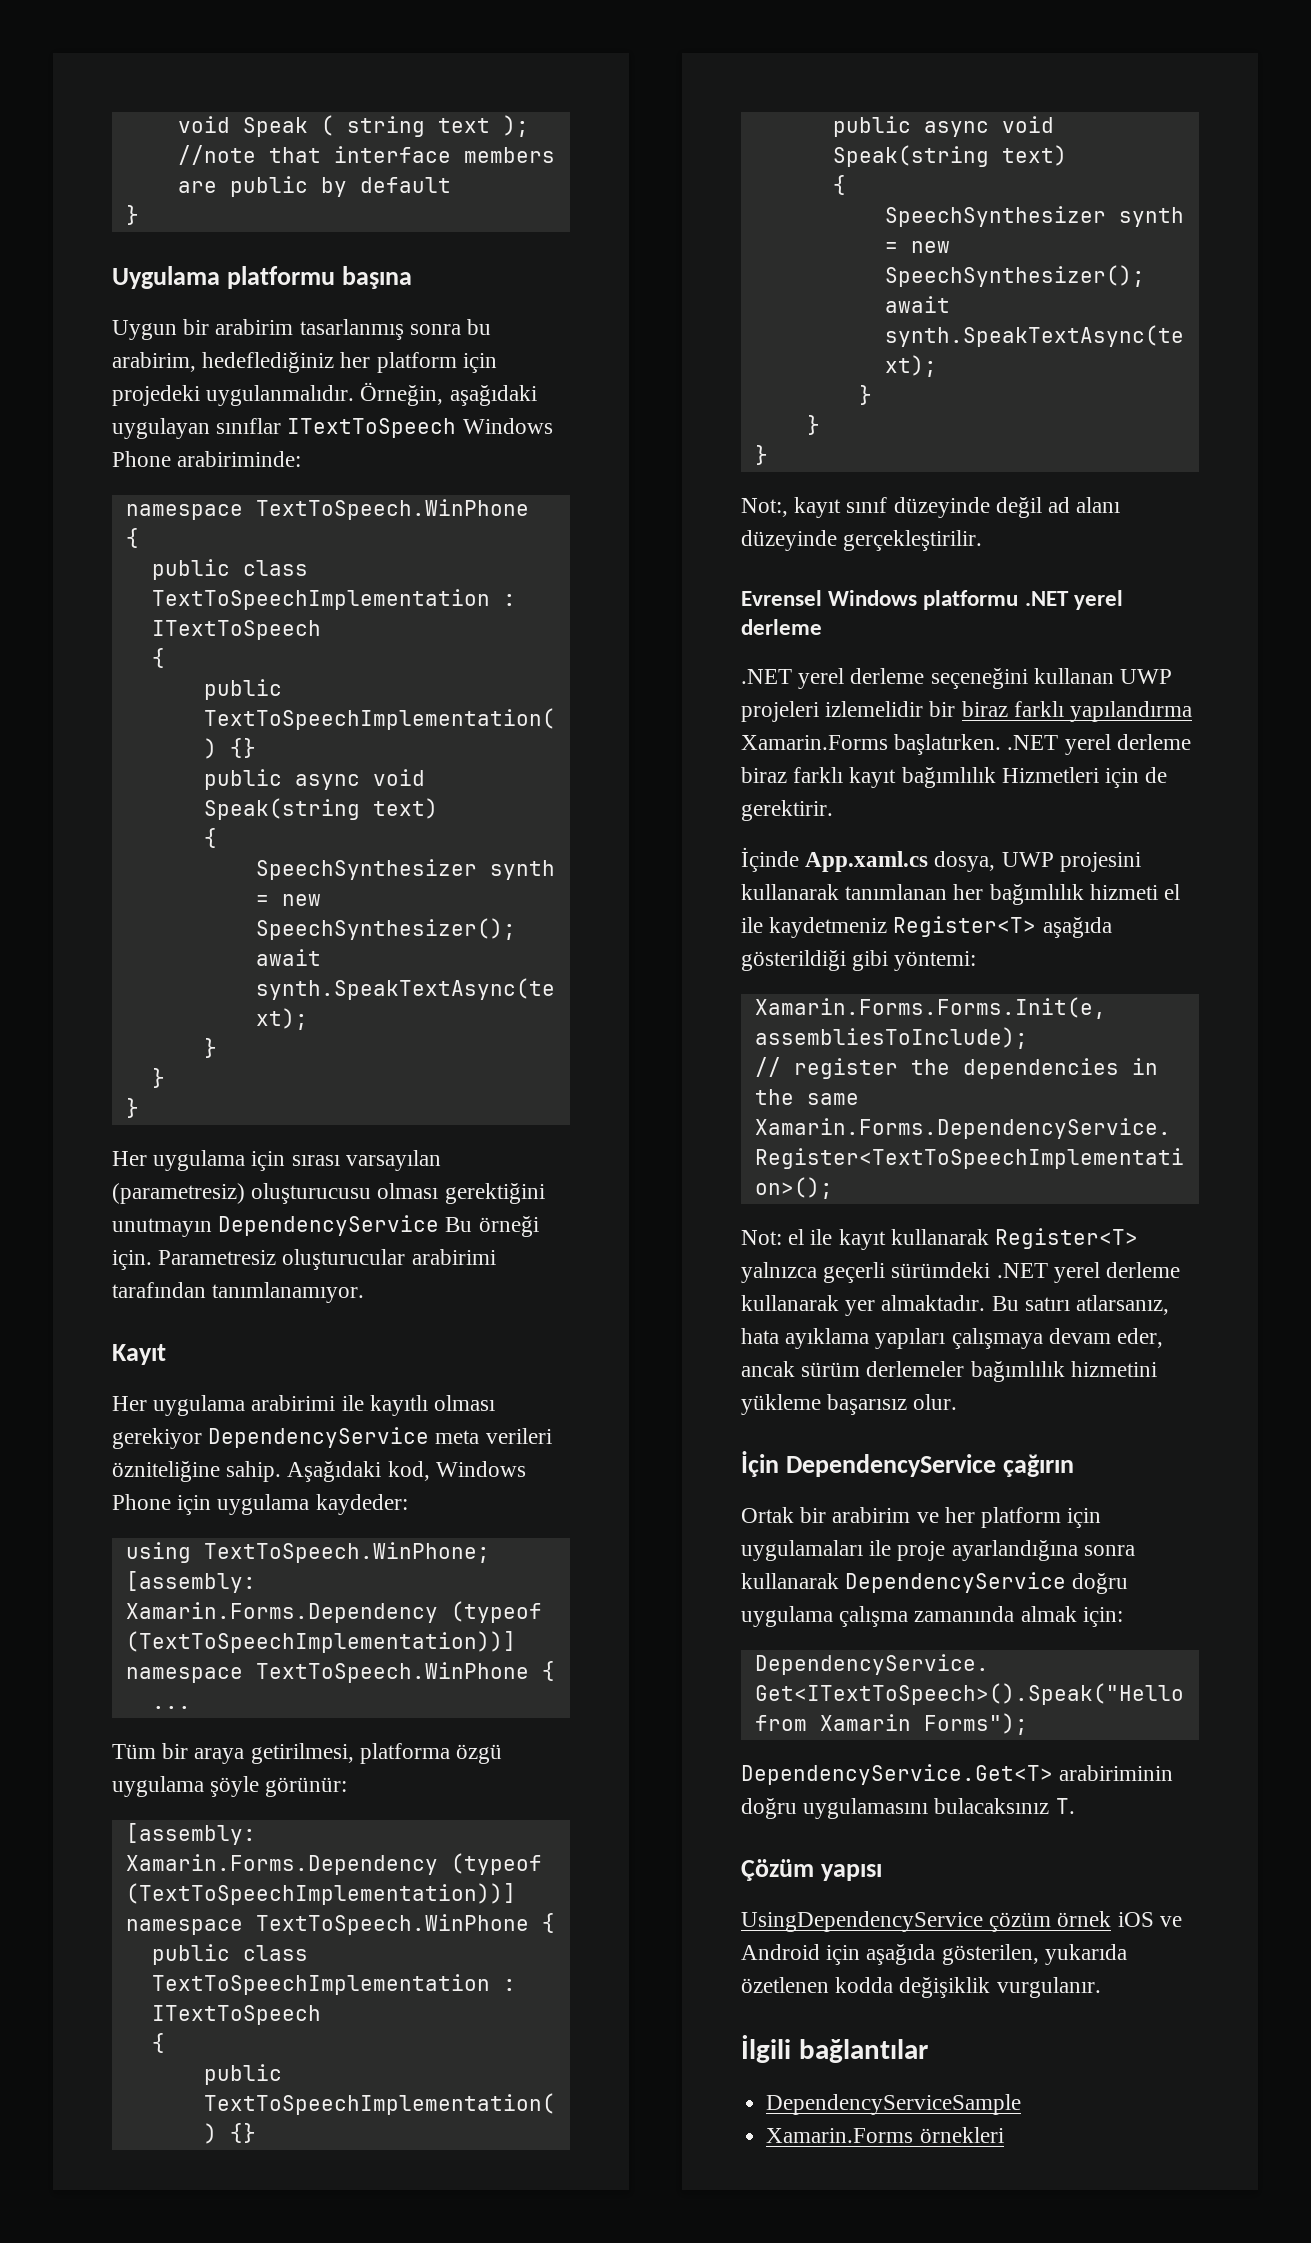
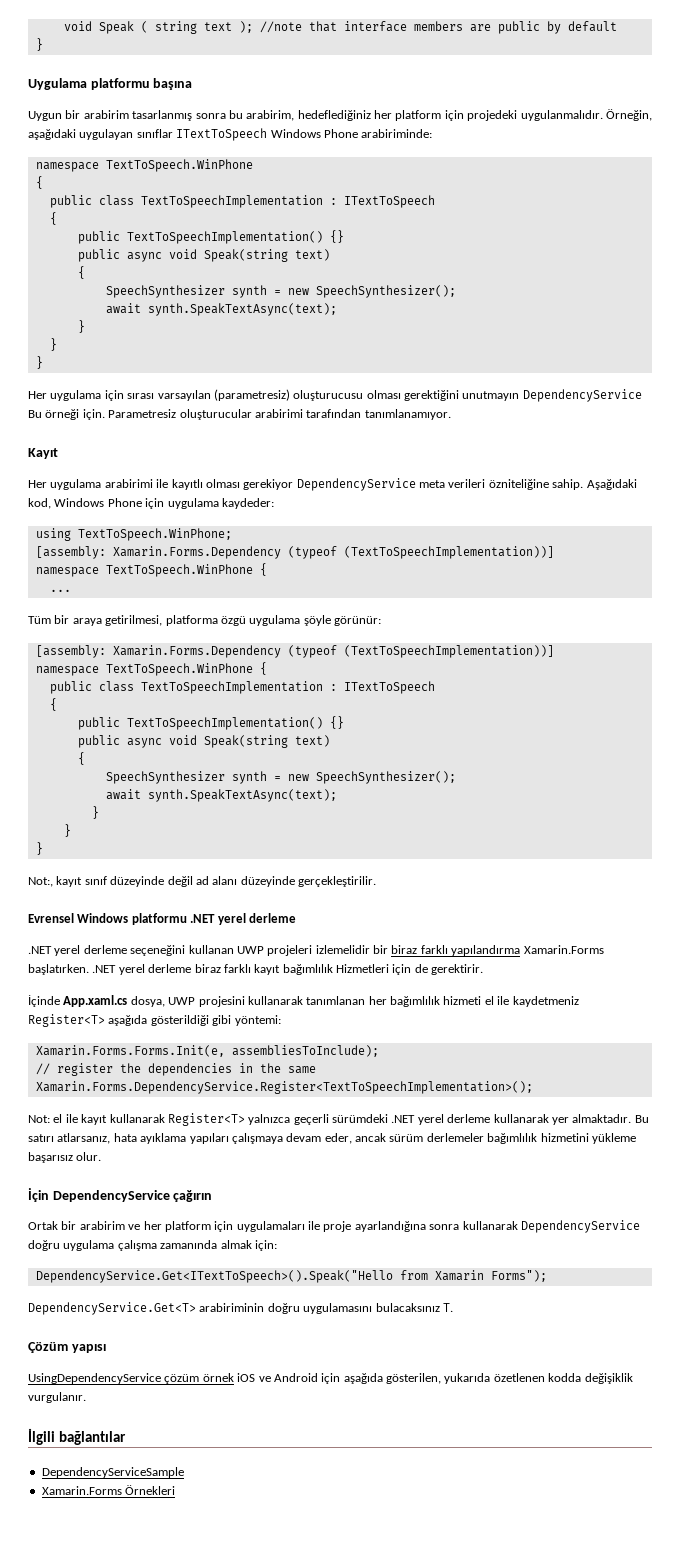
- Xamarin.Forms örnekleri
+ Xamarin.Forms Örnekleri

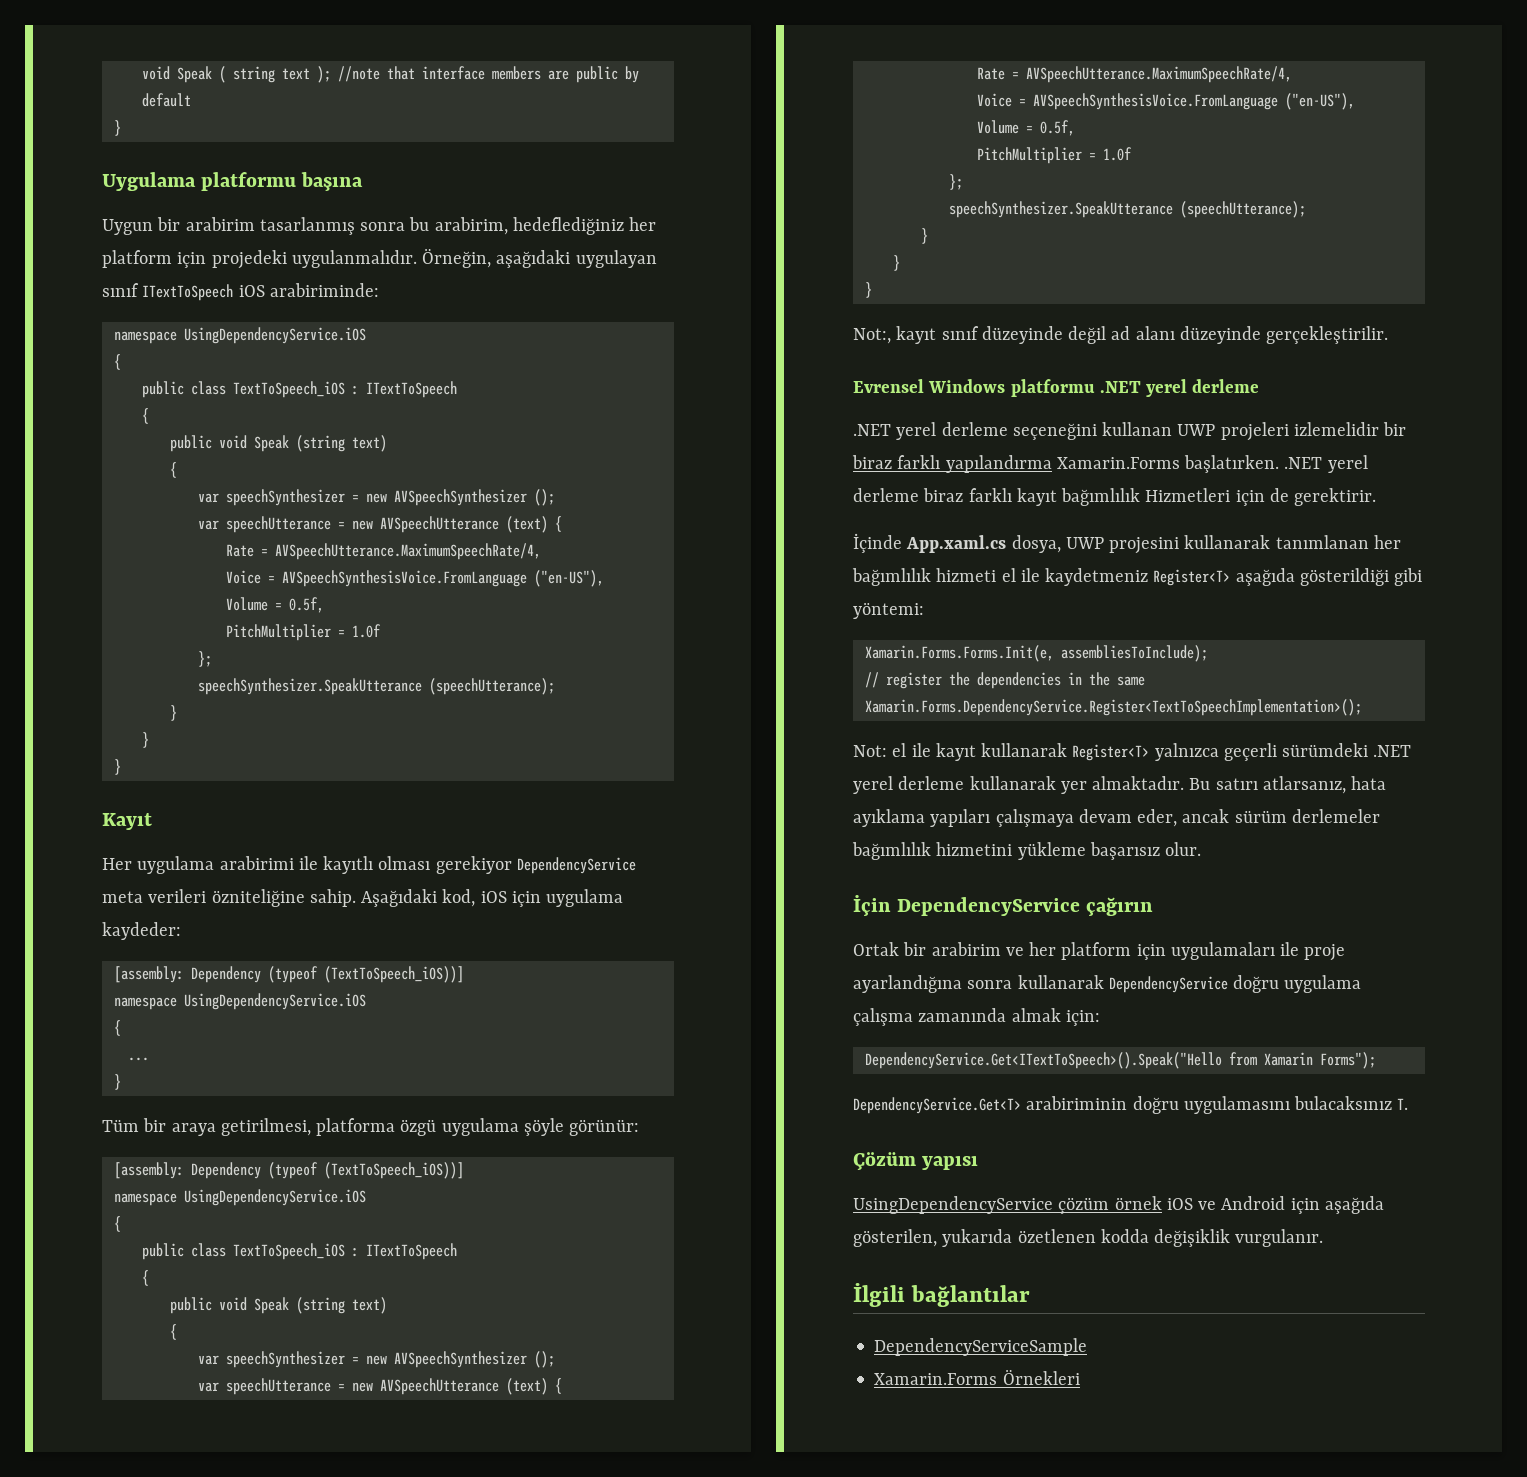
- Örneğin, aşağıdaki uygulayan sınıflar ITextToSpeech Windows Phone arabiriminde:
- namespace TextToSpeech.WinPhone
+ Örneğin, aşağıdaki uygulayan sınıf ITextToSpeech iOS arabiriminde:
+ namespace UsingDependencyService.iOS
  {
- public class TextToSpeechImplementation : ITextToSpeech
+ public class TextToSpeech_iOS : ITextToSpeech
  {
- public TextToSpeechImplementation() {}
- public async void Speak(string text)
+ public void Speak (string text)
  {
- SpeechSynthesizer synth = new SpeechSynthesizer();
- await synth.SpeakTextAsync(text);
+ var speechSynthesizer = new AVSpeechSynthesizer ();
+ var speechUtterance = new AVSpeechUtterance (text) {
+ Rate = AVSpeechUtterance.MaximumSpeechRate/4,
+ Voice = AVSpeechSynthesisVoice.FromLanguage ("en-US"),
+ Volume = 0.5f,
+ PitchMultiplier = 1.0f
+ };
+ speechSynthesizer.SpeakUtterance (speechUtterance);
  }
  }
  }
- Her uygulama için sırası varsayılan (parametresiz) oluşturucusu olması gerektiğini unutmayın DependencyService Bu örneği için. Parametresiz oluşturucular arabirimi tarafından tanımlanamıyor.
- Aşağıdaki kod, Windows Phone için uygulama kaydeder:
- using TextToSpeech.WinPhone;
- [assembly: Xamarin.Forms.Dependency (typeof (TextToSpeechImplementation))]
- namespace TextToSpeech.WinPhone {
+ Aşağıdaki kod, iOS için uygulama kaydeder:
+ [assembly: Dependency (typeof (TextToSpeech_iOS))]
+ namespace UsingDependencyService.iOS
+ {
  ...
+ }
  Tüm bir araya getirilmesi, platforma özgü uygulama şöyle görünür:
- [assembly: Xamarin.Forms.Dependency (typeof (TextToSpeechImplementation))]
- namespace TextToSpeech.WinPhone {
- public class TextToSpeechImplementation : ITextToSpeech
+ [assembly: Dependency (typeof (TextToSpeech_iOS))]
+ namespace UsingDependencyService.iOS
  {
- public TextToSpeechImplementation() {}
- public async void Speak(string text)
+ public class TextToSpeech_iOS : ITextToSpeech
  {
- SpeechSynthesizer synth = new SpeechSynthesizer();
- await synth.SpeakTextAsync(text);
+ public void Speak (string text)
+ {
+ var speechSynthesizer = new AVSpeechSynthesizer ();
+ var speechUtterance = new AVSpeechUtterance (text) {
+ Rate = AVSpeechUtterance.MaximumSpeechRate/4,
+ Voice = AVSpeechSynthesisVoice.FromLanguage ("en-US"),
+ Volume = 0.5f,
+ PitchMultiplier = 1.0f
+ };
+ speechSynthesizer.SpeakUtterance (speechUtterance);

